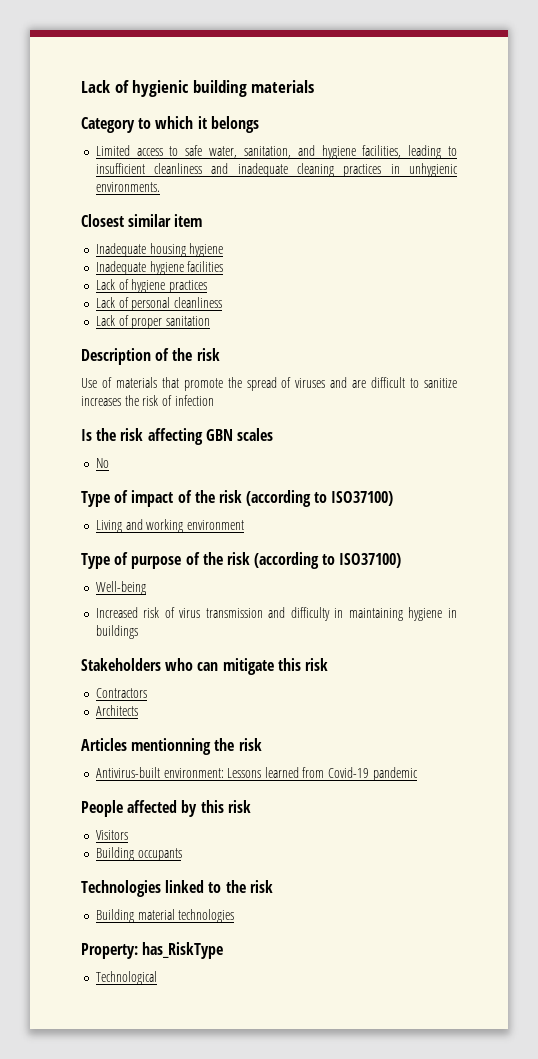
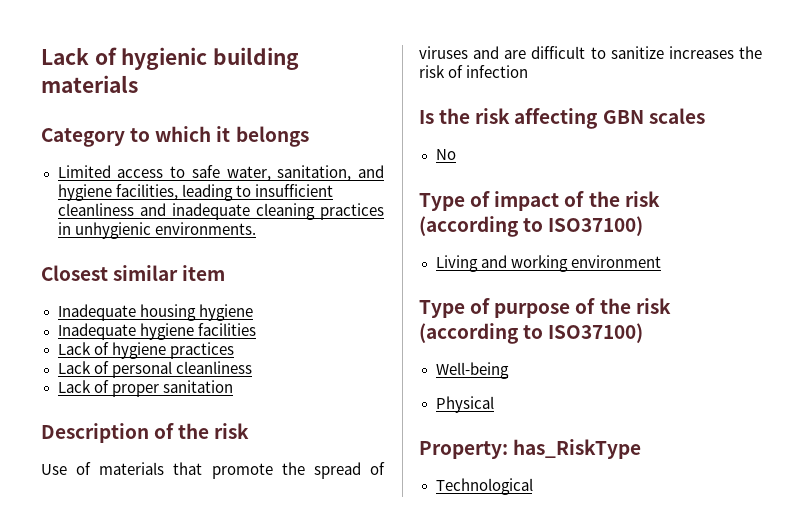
- Increased risk of virus transmission and difficulty in maintaining hygiene in buildings
- Stakeholders who can mitigate this risk
- Contractors
- Architects
- Articles mentionning the risk
- Antivirus-built environment: Lessons learned from Covid-19 pandemic
- People affected by this risk
- Visitors
- Building occupants
- Technologies linked to the risk
- Building material technologies
+ Physical

